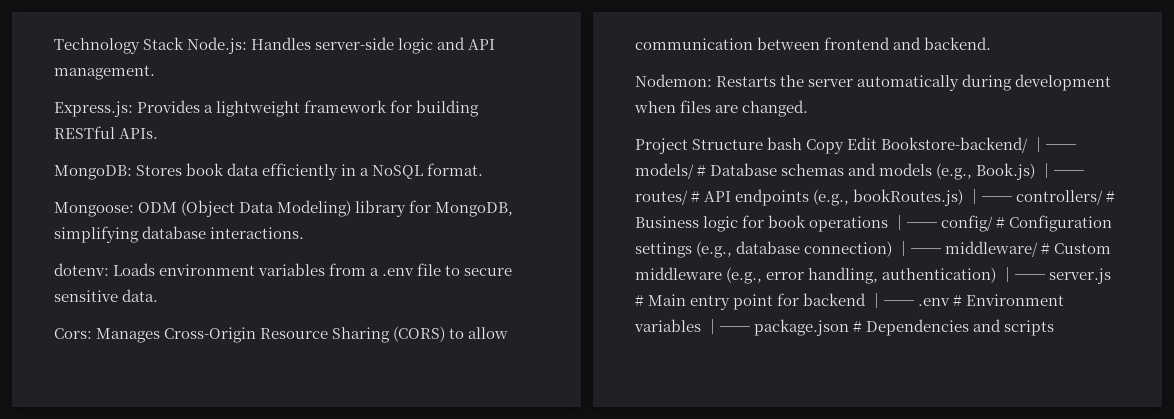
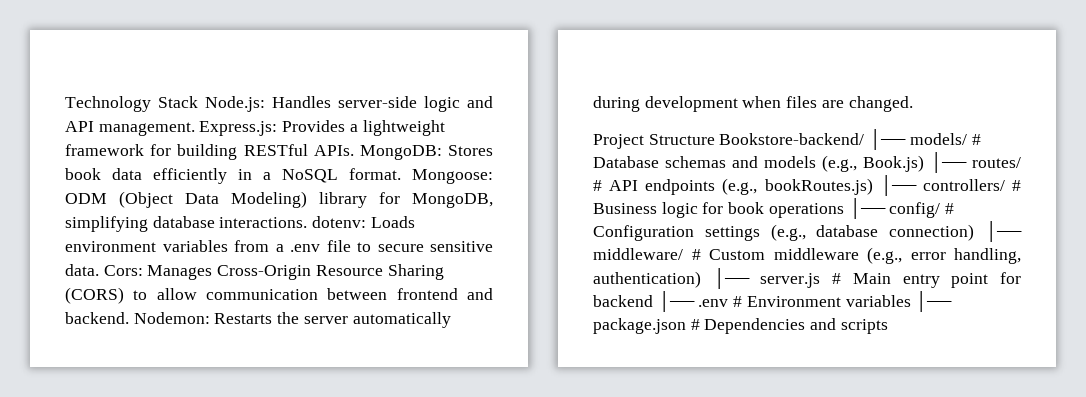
- Handles server-side logic and API management.
- Express.js:
+ Handles server-side logic and API management. Express.js:
- Provides a lightweight framework for building RESTful APIs.
- MongoDB:
+ Provides a lightweight framework for building RESTful APIs. MongoDB:
- Stores book data efficiently in a NoSQL format.
- Mongoose:
+ Stores book data efficiently in a NoSQL format. Mongoose:
- ODM (Object Data Modeling) library for MongoDB, simplifying database interactions.
- dotenv:
+ ODM (Object Data Modeling) library for MongoDB, simplifying database interactions. dotenv:
- Loads environment variables from a .env file to secure sensitive data.
- Cors:
+ Loads environment variables from a .env file to secure sensitive data. Cors:
- Manages Cross-Origin Resource Sharing (CORS) to allow communication between frontend and backend.
- Nodemon:
+ Manages Cross-Origin Resource Sharing (CORS) to allow communication between frontend and backend. Nodemon:
- Project Structure bash Copy Edit Bookstore-backend/ │── models/ # Database schemas and models (e.g., Book.js) │── routes/ # API endpoints (e.g., bookRoutes.js) │── controllers/ # Business logic for book operations │── config/ # Configuration settings (e.g., database connection) │── middleware/ # Custom middleware (e.g., error handling, authentication) │── server.js # Main entry point for backend │── .env # Environment variables │── package.json # Dependencies and scripts
+ Project Structure Bookstore-backend/ │── models/ # Database schemas and models (e.g., Book.js) │── routes/ # API endpoints (e.g., bookRoutes.js) │── controllers/ # Business logic for book operations │── config/ # Configuration settings (e.g., database connection) │── middleware/ # Custom middleware (e.g., error handling, authentication) │── server.js # Main entry point for backend │── .env # Environment variables │── package.json # Dependencies and scripts

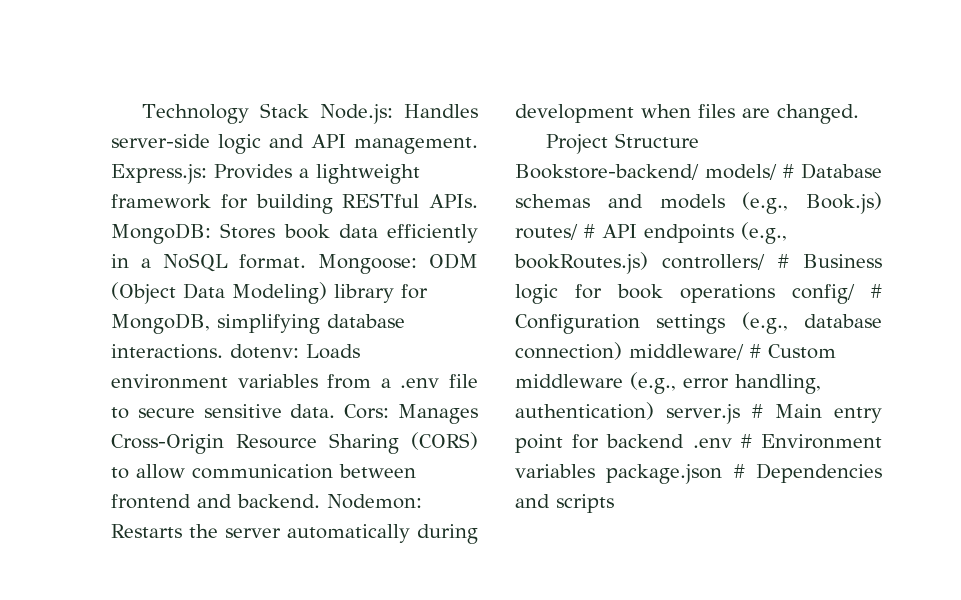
- Project Structure Bookstore-backend/ │── models/ # Database schemas and models (e.g., Book.js) │── routes/ # API endpoints (e.g., bookRoutes.js) │── controllers/ # Business logic for book operations │── config/ # Configuration settings (e.g., database connection) │── middleware/ # Custom middleware (e.g., error handling, authentication) │── server.js # Main entry point for backend │── .env # Environment variables │── package.json # Dependencies and scripts
+ Project Structure Bookstore-backend/ models/ # Database schemas and models (e.g., Book.js) routes/ # API endpoints (e.g., bookRoutes.js) controllers/ # Business logic for book operations config/ # Configuration settings (e.g., database connection) middleware/ # Custom middleware (e.g., error handling, authentication) server.js # Main entry point for backend .env # Environment variables package.json # Dependencies and scripts

